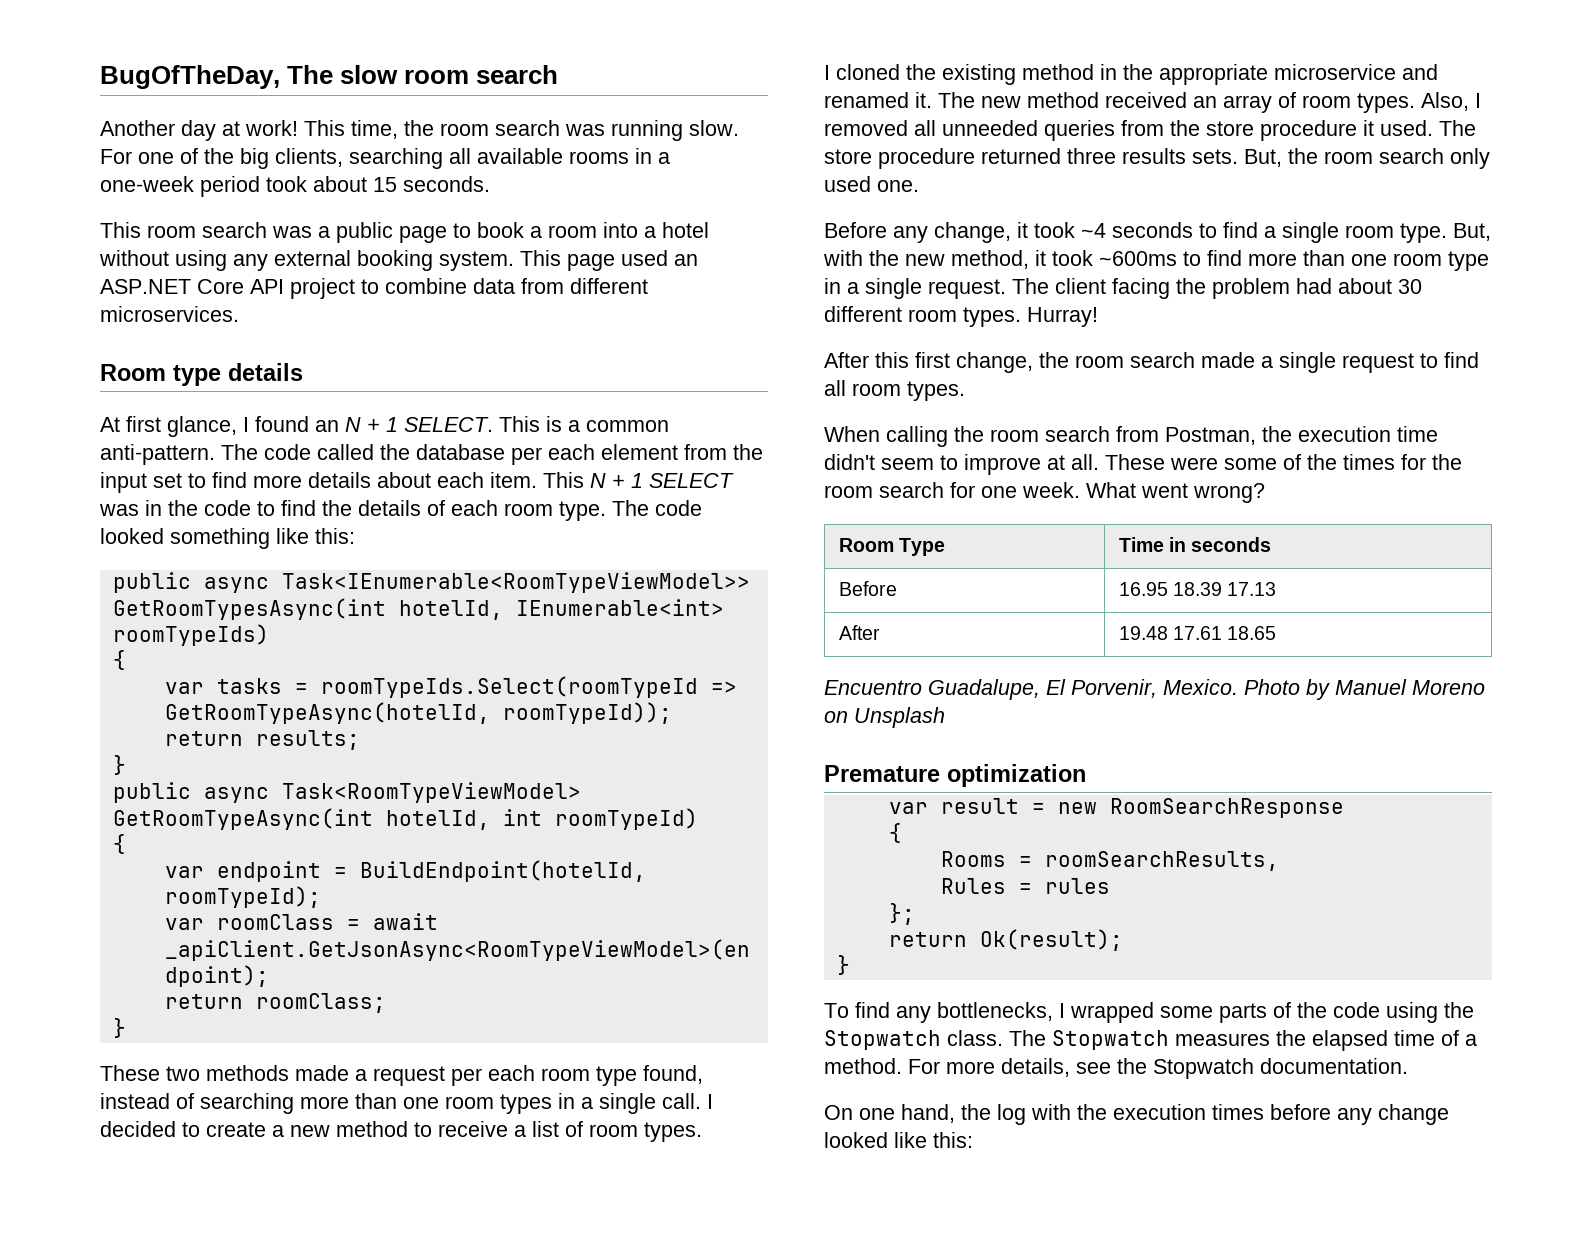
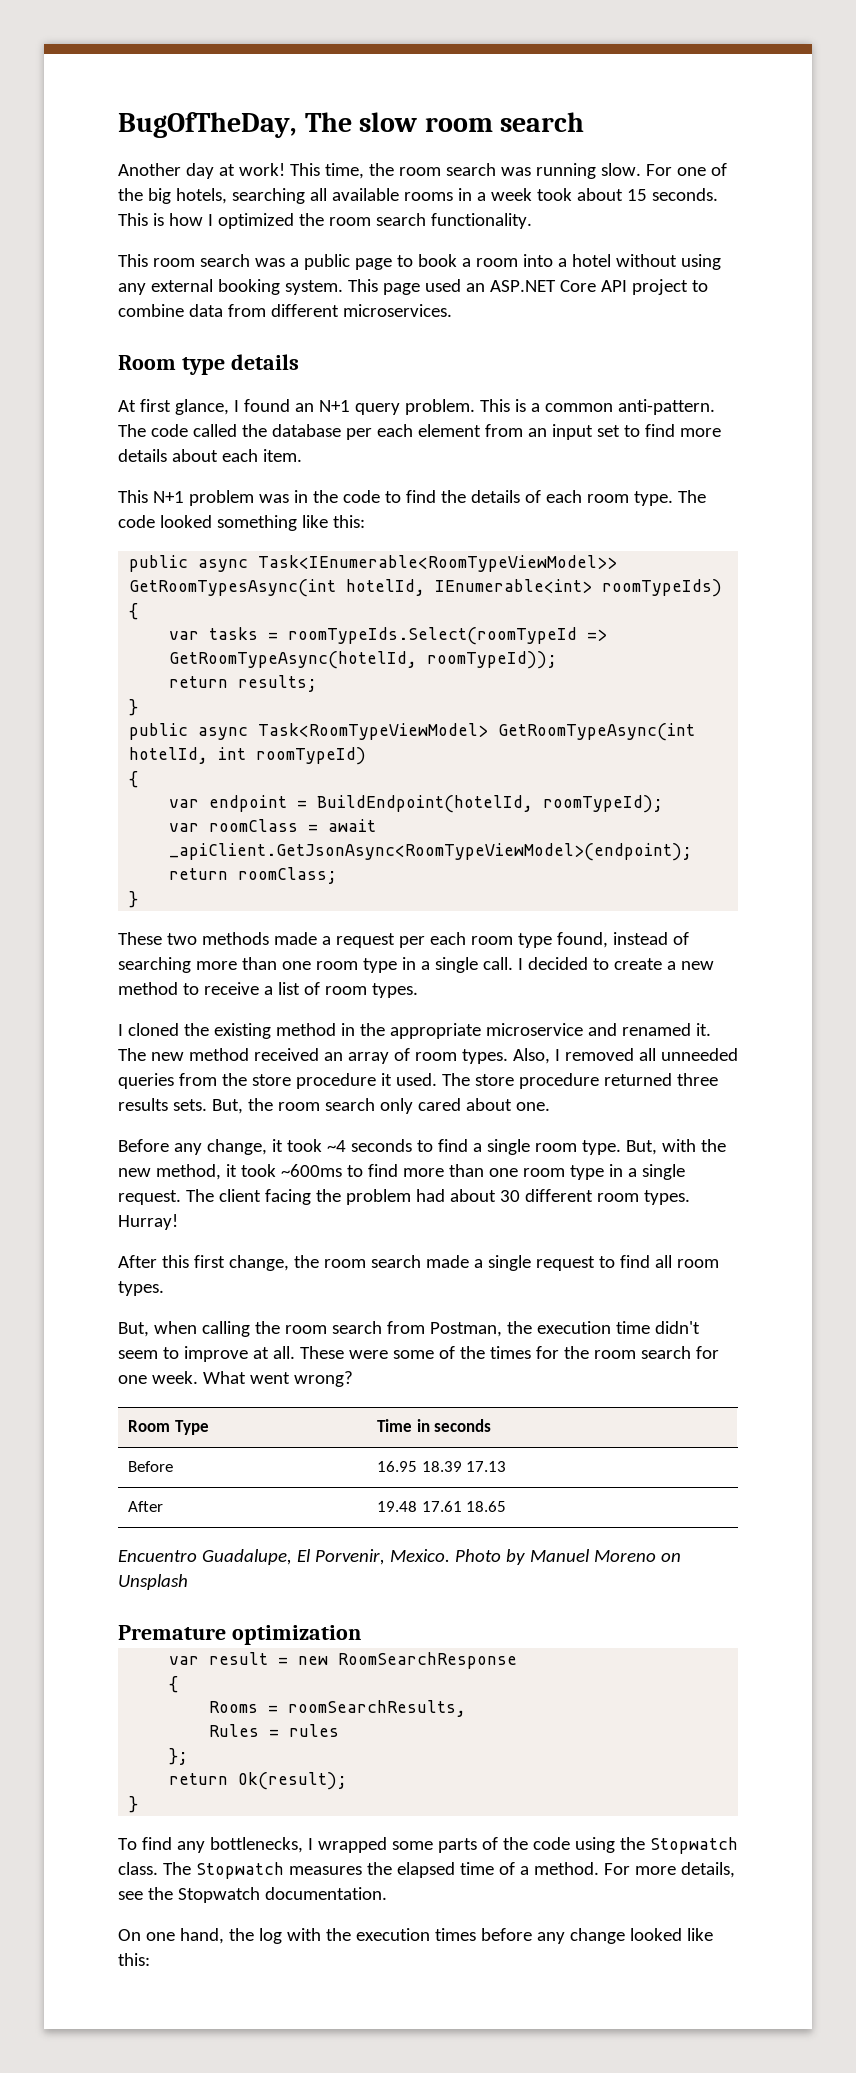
- For one of the big clients, searching all available rooms in a one-week period took about 15 seconds.
+ For one of the big hotels, searching all available rooms in a week took about 15 seconds. This is how I optimized the room search functionality.
- At first glance, I found an N + 1 SELECT.
+ At first glance, I found an N+1 query problem.
- The code called the database per each element from the input set to find more details about each item. This N + 1 SELECT was in the code to find the details of each room type.
+ The code called the database per each element from an input set to find more details about each item.
+ This N+1 problem was in the code to find the details of each room type.
- These two methods made a request per each room type found, instead of searching more than one room types in a single call.
+ These two methods made a request per each room type found, instead of searching more than one room type in a single call.
- But, the room search only used one.
+ But, the room search only cared about one.
- When calling the room search from Postman, the execution time didn't seem to improve at all.
+ But, when calling the room search from Postman, the execution time didn't seem to improve at all.

